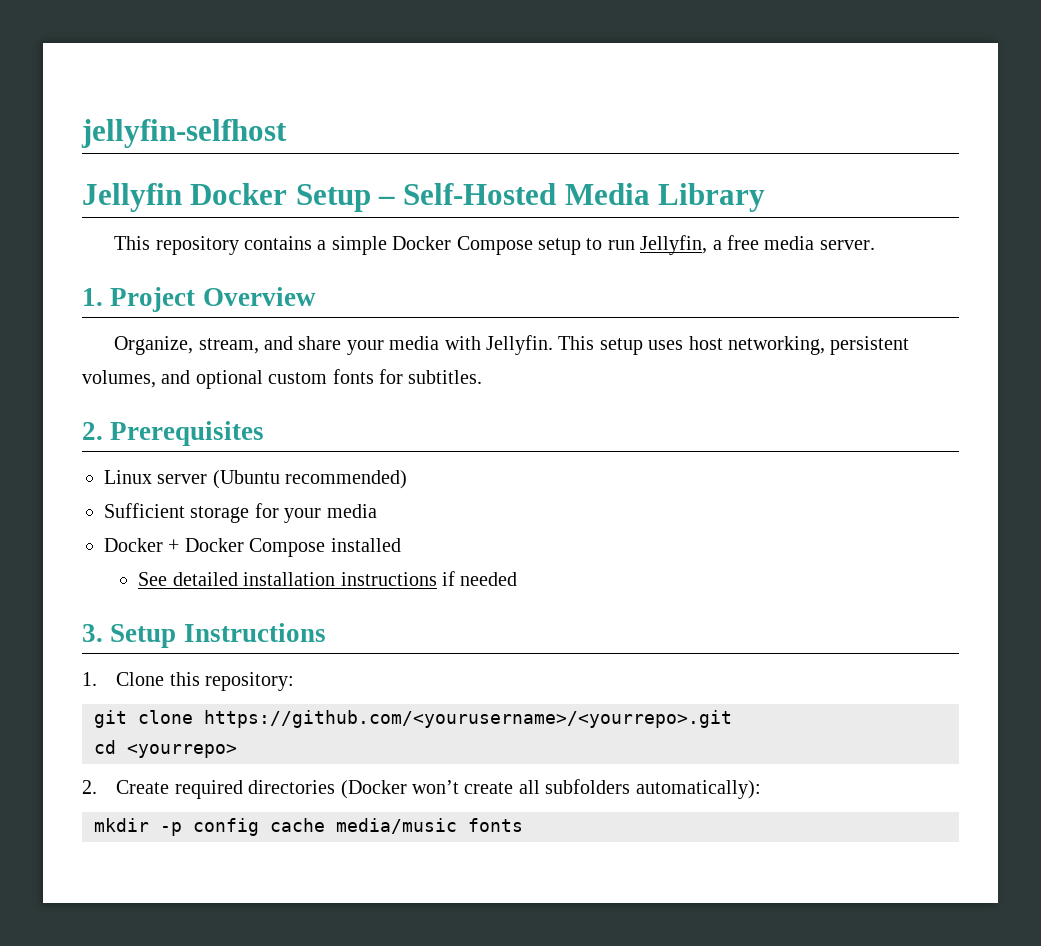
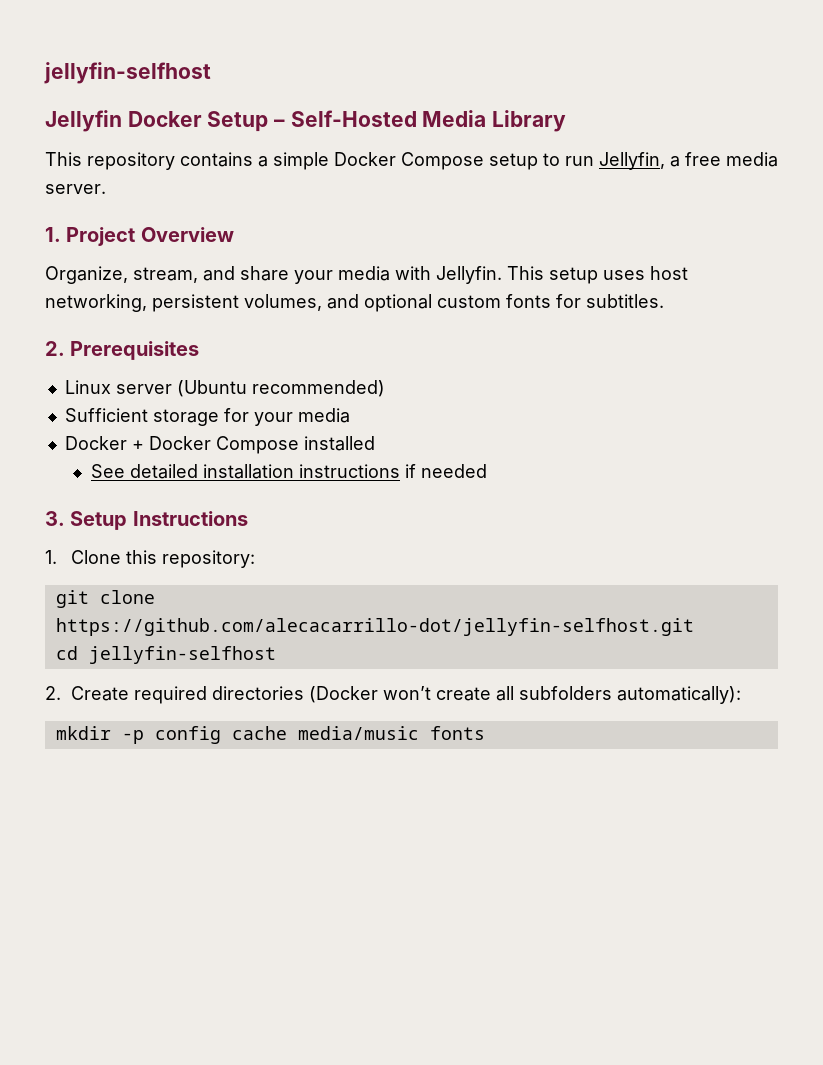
- git clone https://github.com/<yourusername>/<yourrepo>.git
+ git clone https://github.com/alecacarrillo-dot/jellyfin-selfhost.git
- cd <yourrepo>
+ cd jellyfin-selfhost

